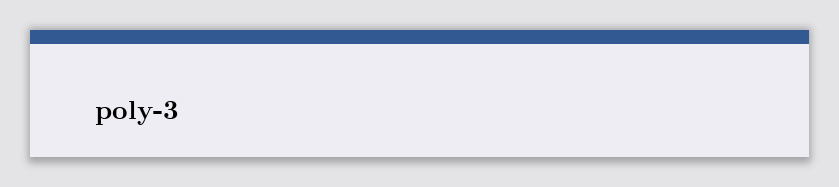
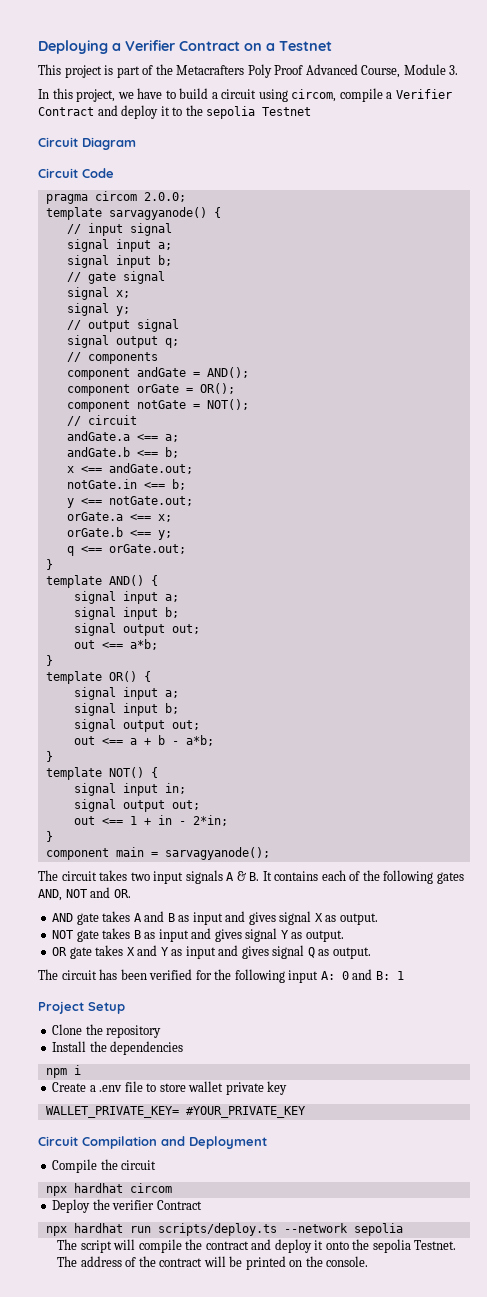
- poly-3
+ Deploying a Verifier Contract on a Testnet
+ This project is part of the Metacrafters Poly Proof Advanced Course, Module 3.
+ In this project, we have to build a circuit using circom, compile a Verifier Contract and deploy it to the sepolia Testnet
+ Circuit Diagram
+ Circuit Code
+ pragma circom 2.0.0;
+ template sarvagyanode() {
+ // input signal
+ signal input a;
+ signal input b;
+ // gate signal
+ signal x;
+ signal y;
+ // output signal
+ signal output q;
+ // components
+ component andGate = AND();
+ component orGate = OR();
+ component notGate = NOT();
+ // circuit
+ andGate.a <== a;
+ andGate.b <== b;
+ x <== andGate.out;
+ notGate.in <== b;
+ y <== notGate.out;
+ orGate.a <== x;
+ orGate.b <== y;
+ q <== orGate.out;
+ }
+ template AND() {
+ signal input a;
+ signal input b;
+ signal output out;
+ out <== a*b;
+ }
+ template OR() {
+ signal input a;
+ signal input b;
+ signal output out;
+ out <== a + b - a*b;
+ }
+ template NOT() {
+ signal input in;
+ signal output out;
+ out <== 1 + in - 2*in;
+ }
+ component main = sarvagyanode();
+ The circuit takes two input signals A & B. It contains each of the following gates AND, NOT and OR.
+ AND gate takes A and B as input and gives signal X as output.
+ NOT gate takes B as input and gives signal Y as output.
+ OR gate takes X and Y as input and gives signal Q as output.
+ The circuit has been verified for the following input A: 0 and B: 1
+ Project Setup
+ Clone the repository
+ Install the dependencies
+ npm i
+ Create a .env file to store wallet private key
+ WALLET_PRIVATE_KEY= #YOUR_PRIVATE_KEY
+ Circuit Compilation and Deployment
+ Compile the circuit
+ npx hardhat circom
+ Deploy the verifier Contract
+ npx hardhat run scripts/deploy.ts --network sepolia
+ The script will compile the contract and deploy it onto the sepolia Testnet. The address of the contract will be printed on the console.

